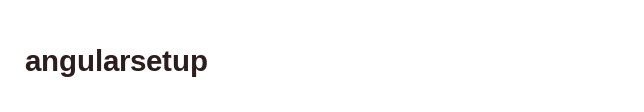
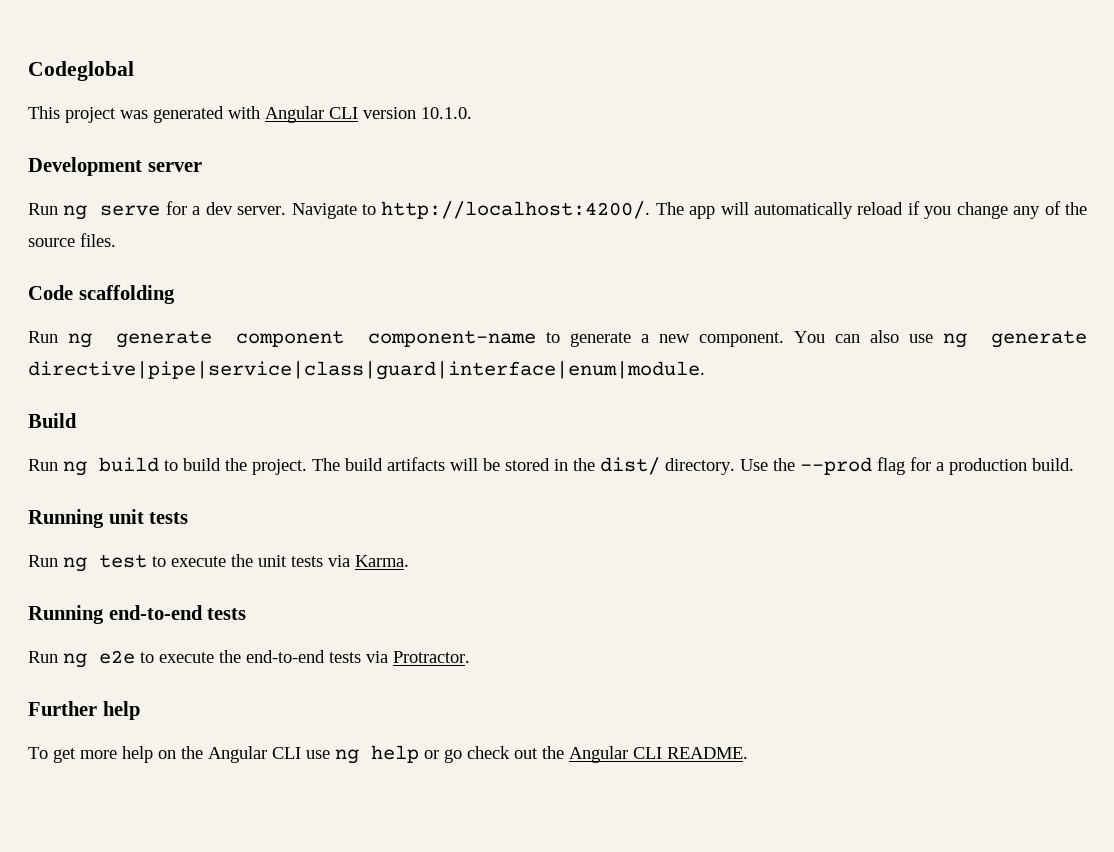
- angularsetup
+ Codeglobal
+ This project was generated with Angular CLI version 10.1.0.
+ Development server
+ Run ng serve for a dev server. Navigate to http://localhost:4200/. The app will automatically reload if you change any of the source files.
+ Code scaffolding
+ Run ng generate component component-name to generate a new component. You can also use ng generate directive|pipe|service|class|guard|interface|enum|module.
+ Build
+ Run ng build to build the project. The build artifacts will be stored in the dist/ directory. Use the --prod flag for a production build.
+ Running unit tests
+ Run ng test to execute the unit tests via Karma.
+ Running end-to-end tests
+ Run ng e2e to execute the end-to-end tests via Protractor.
+ Further help
+ To get more help on the Angular CLI use ng help or go check out the Angular CLI README.

